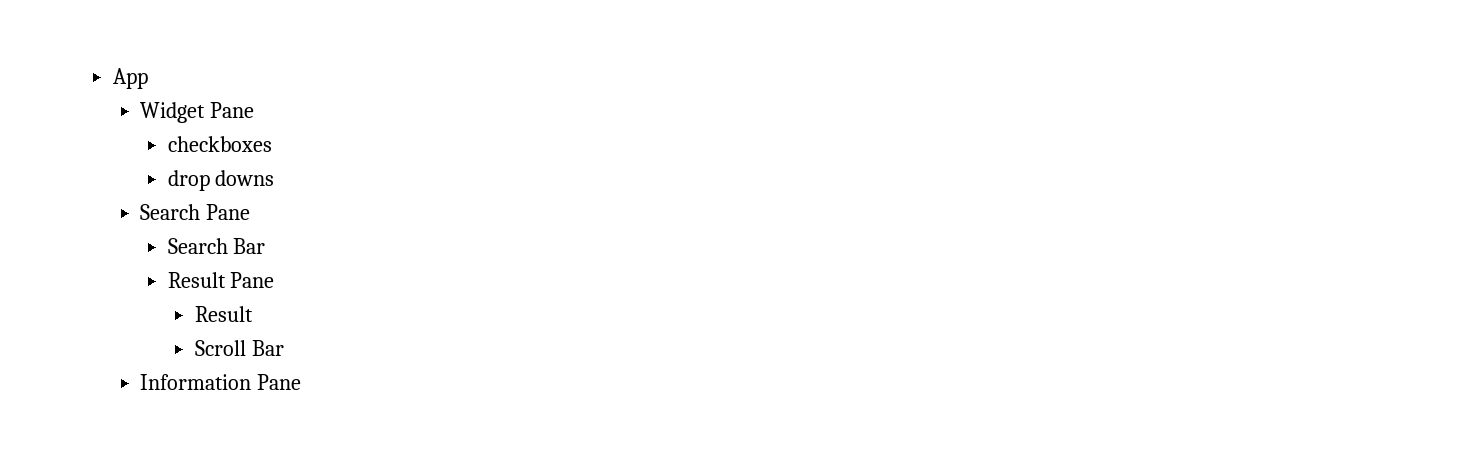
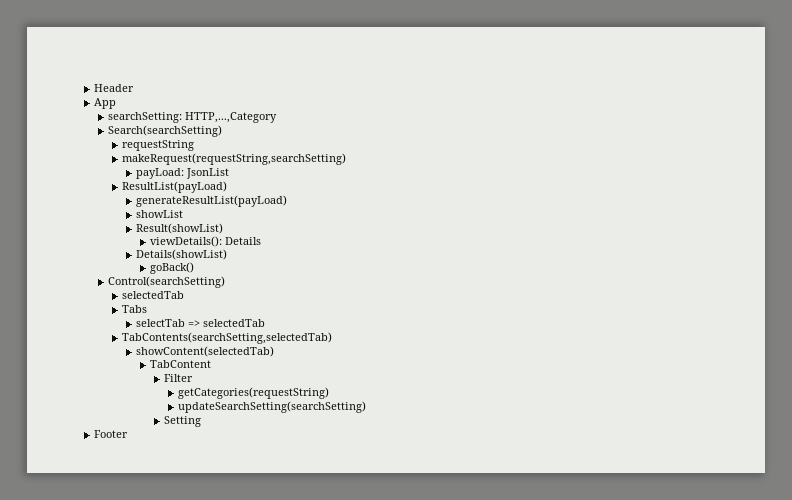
+ Header
- Widget Pane
- checkboxes
- drop downs
- Search Pane
- Search Bar
- Result Pane
- Result
- Scroll Bar
- Information Pane
+ searchSetting: HTTP,...,Category
+ Search(searchSetting)
+ requestString
+ makeRequest(requestString,searchSetting)
+ payLoad: JsonList
+ ResultList(payLoad)
+ generateResultList(payLoad)
+ showList
+ Result(showList)
+ viewDetails(): Details
+ Details(showList)
+ goBack()
+ Control(searchSetting)
+ selectedTab
+ Tabs
+ selectTab => selectedTab
+ TabContents(searchSetting,selectedTab)
+ showContent(selectedTab)
+ TabContent
+ Filter
+ getCategories(requestString)
+ updateSearchSetting(searchSetting)
+ Setting
+ Footer

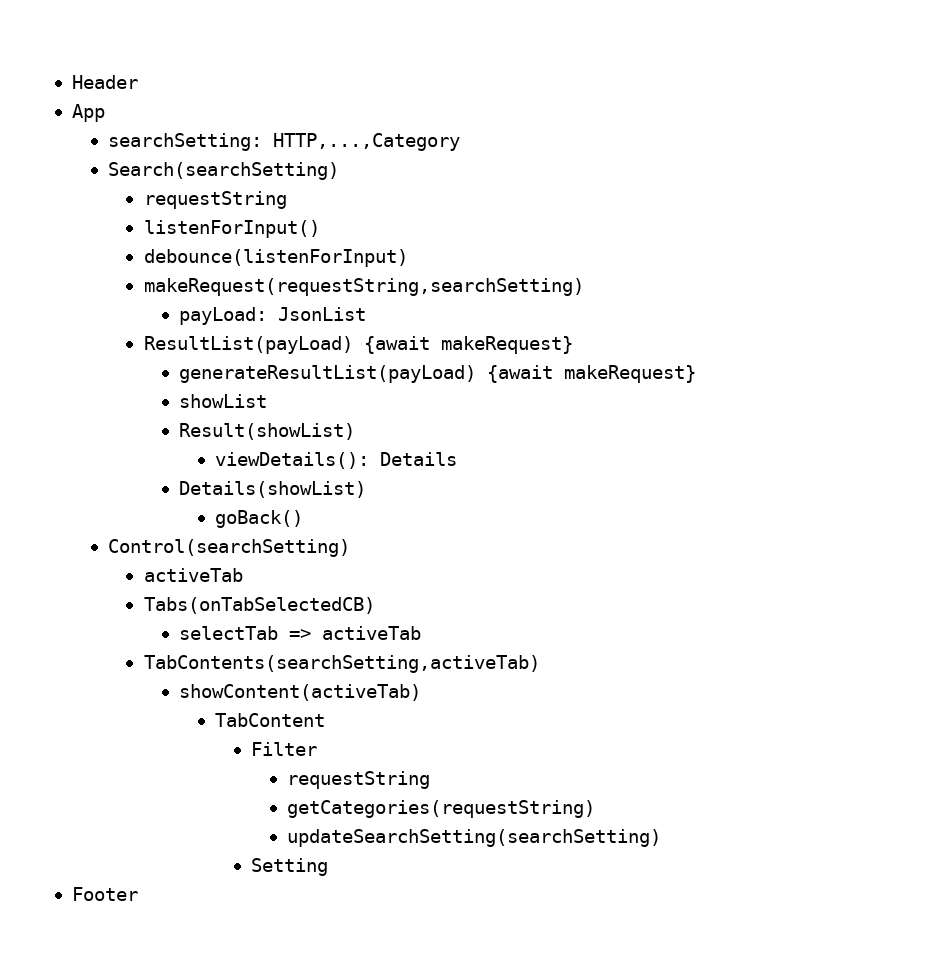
+ listenForInput()
+ debounce(listenForInput)
- ResultList(payLoad)
+ ResultList(payLoad) {await makeRequest}
- generateResultList(payLoad)
+ generateResultList(payLoad) {await makeRequest}
  Control(searchSetting)
- selectedTab
- Tabs
+ activeTab
+ Tabs(onTabSelectedCB)
- selectTab => selectedTab
- TabContents(searchSetting,selectedTab)
- showContent(selectedTab)
+ selectTab => activeTab
+ TabContents(searchSetting,activeTab)
+ showContent(activeTab)
  Filter
+ requestString

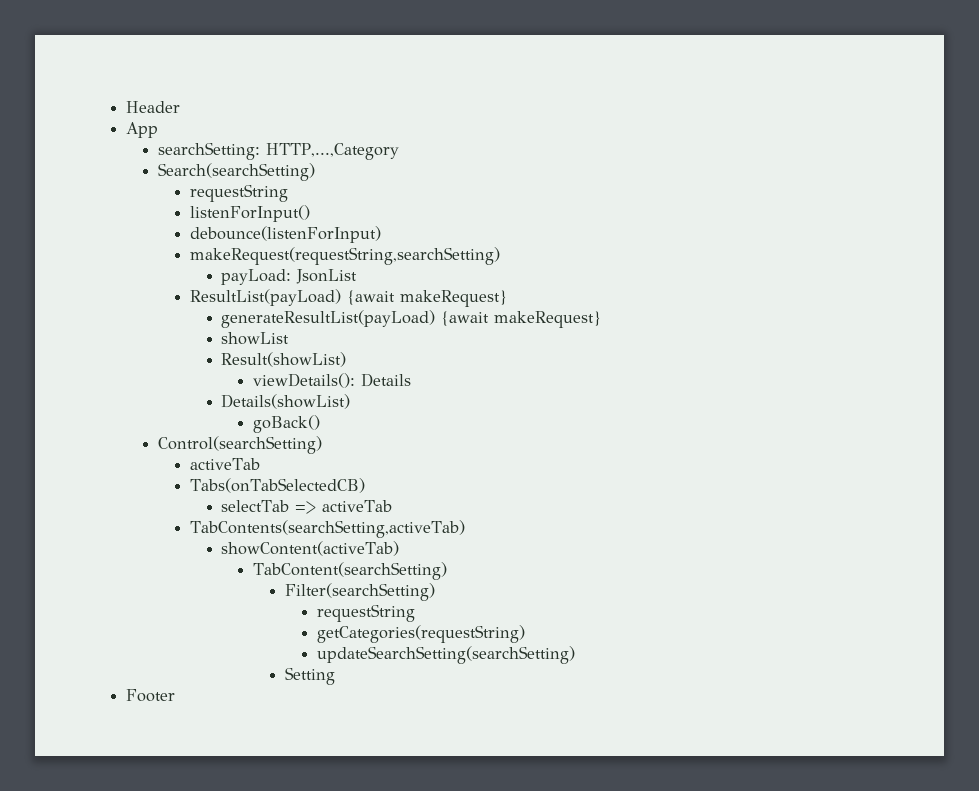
- TabContent
- Filter
+ TabContent(searchSetting)
+ Filter(searchSetting)

